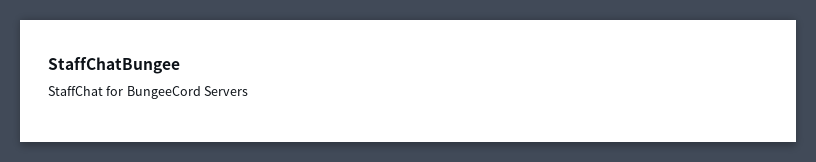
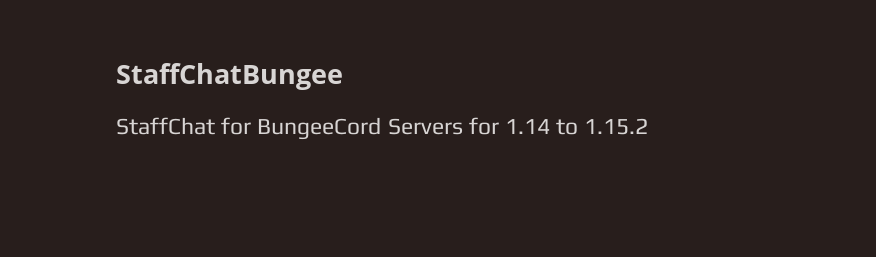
- StaffChat for BungeeCord Servers
+ StaffChat for BungeeCord Servers for 1.14 to 1.15.2

